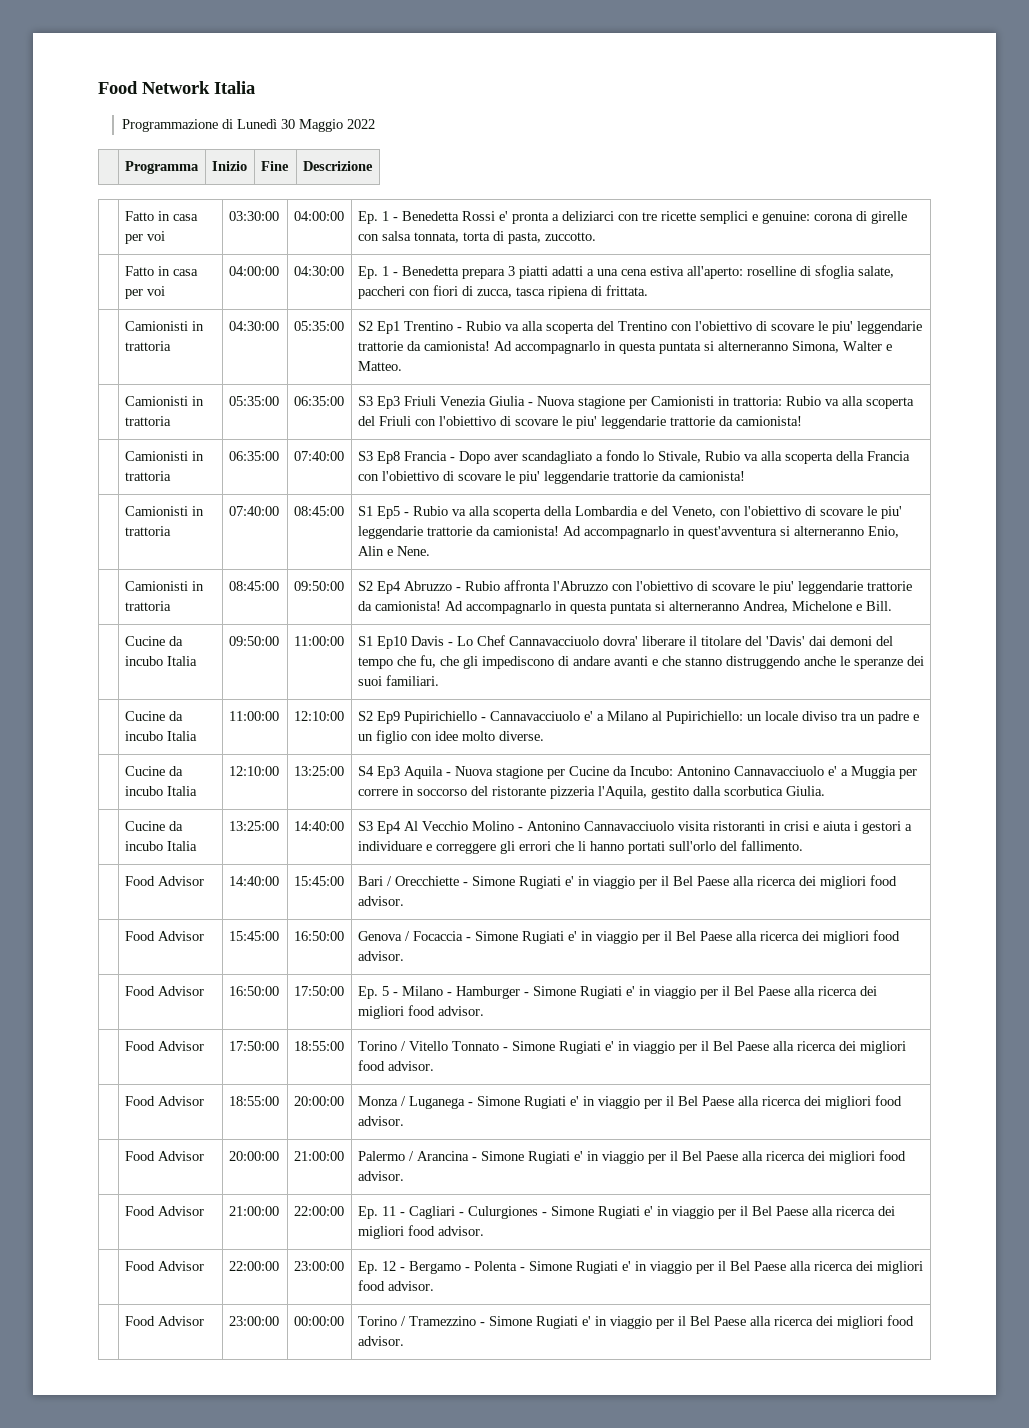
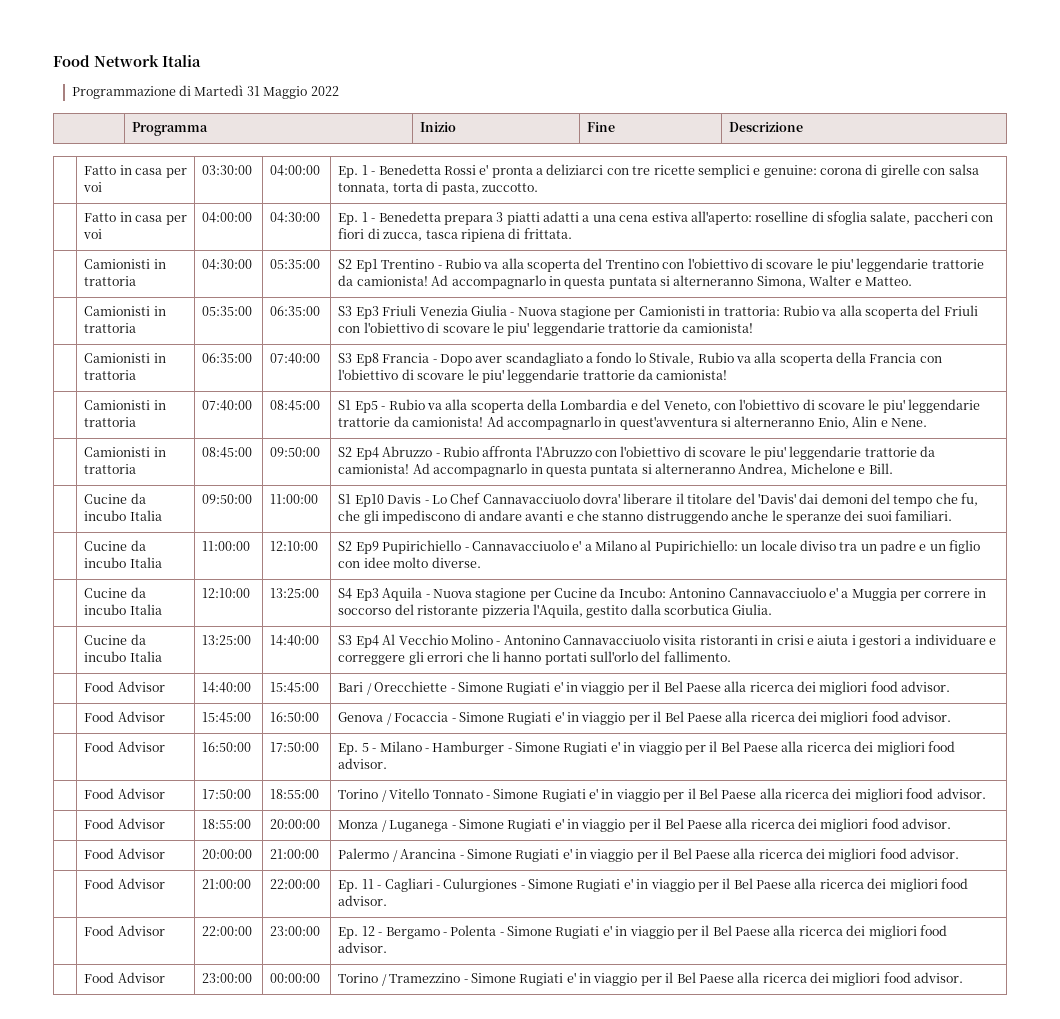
- Programmazione di Lunedì 30 Maggio 2022
+ Programmazione di Martedì 31 Maggio 2022

